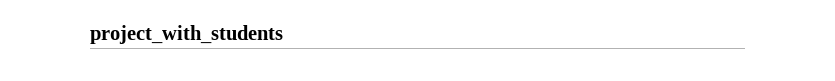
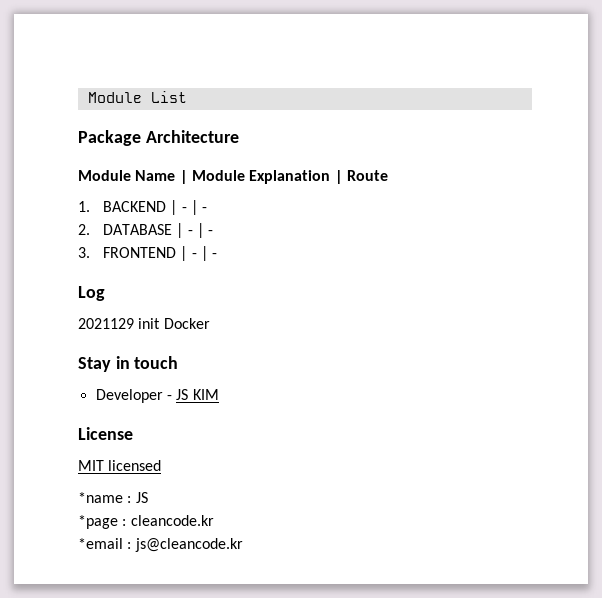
- project_with_students
+ Module List
+ Package Architecture
+ Module Name | Module Explanation | Route
+ 1. BACKEND | - | -
+ 2. DATABASE | - | -
+ 3. FRONTEND | - | -
+ Log
+ 2021129 init Docker
+ Stay in touch
+ Developer - JS KIM
+ License
+ MIT licensed
+ *name : JS
+ *page : cleancode.kr
+ *email : js@cleancode.kr

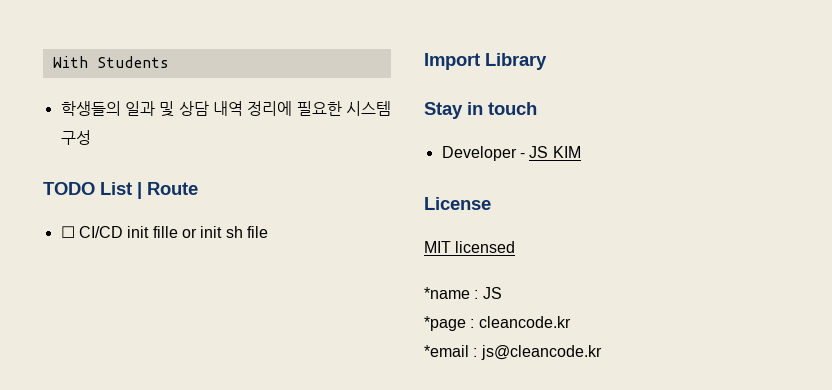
- Module List
- Package Architecture
- Module Name | Module Explanation | Route
- 1. BACKEND | - | -
- 2. DATABASE | - | -
- 3. FRONTEND | - | -
- Log
- 2021129 init Docker
+ With Students
+ 학생들의 일과 및 상담 내역 정리에 필요한 시스템 구성
+ TODO List | Route
+ ☐ CI/CD init fille or init sh file
+ Import Library

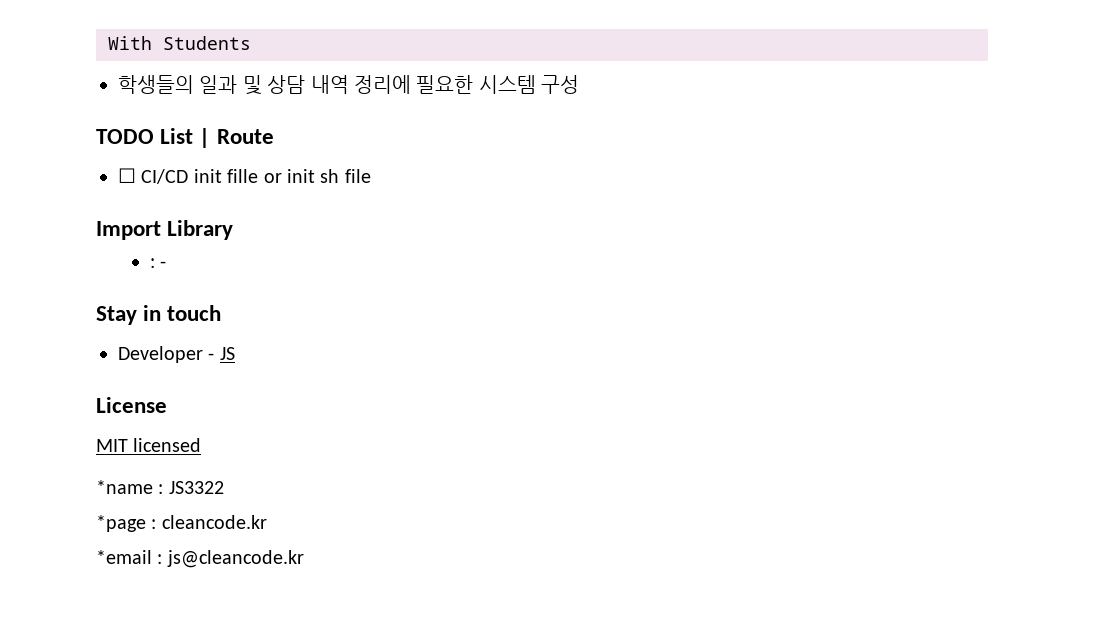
+ : -
- Developer - JS KIM
+ Developer - JS
- *name : JS
+ *name : JS3322

